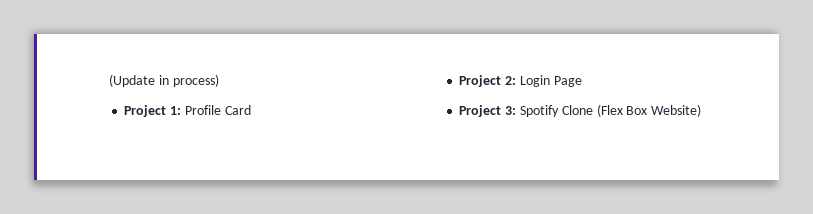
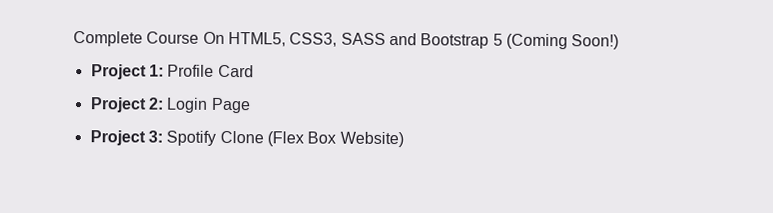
- (Update in process)
+ Complete Course On HTML5, CSS3, SASS and Bootstrap 5 (Coming Soon!)

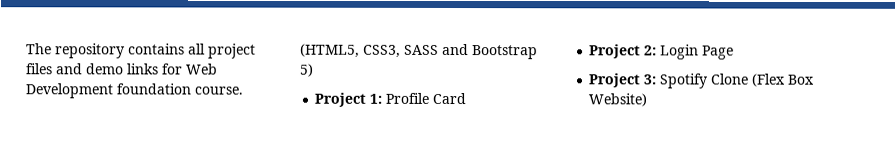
- Complete Course On HTML5, CSS3, SASS and Bootstrap 5 (Coming Soon!)
+ The repository contains all project files and demo links for Web Development foundation course. (HTML5, CSS3, SASS and Bootstrap 5)

